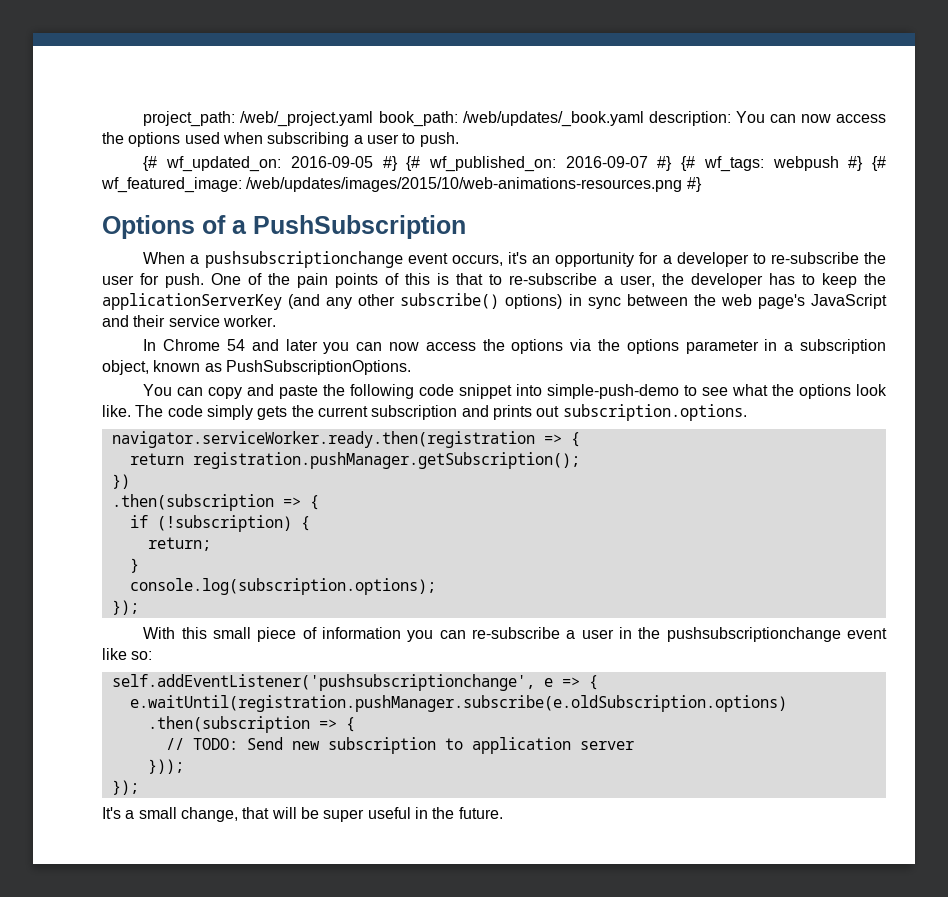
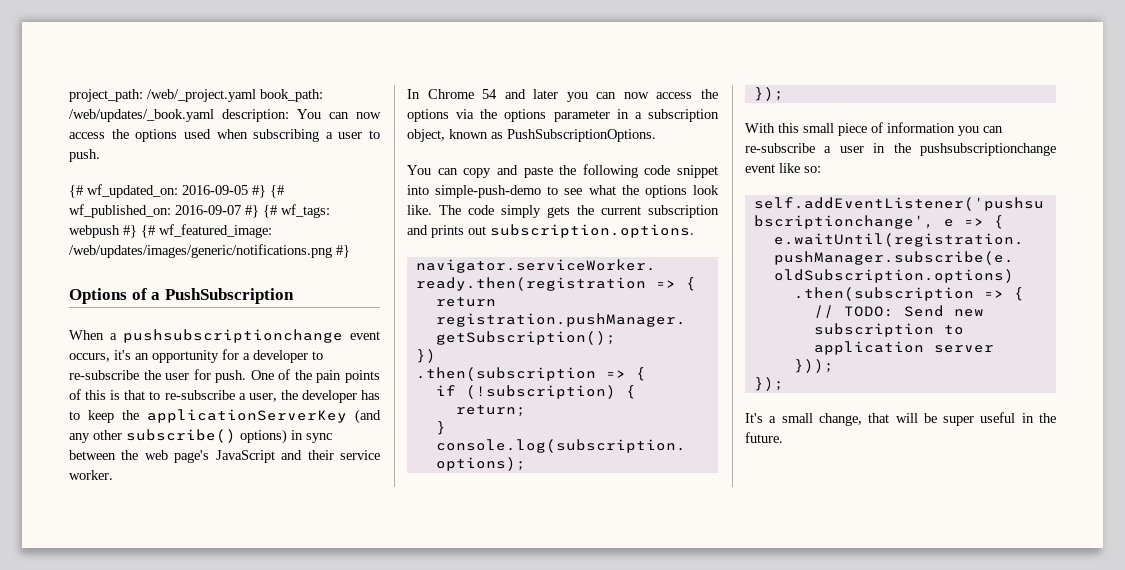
- {# wf_updated_on: 2016-09-05 #} {# wf_published_on: 2016-09-07 #} {# wf_tags: webpush #} {# wf_featured_image: /web/updates/images/2015/10/web-animations-resources.png #}
+ {# wf_updated_on: 2016-09-05 #} {# wf_published_on: 2016-09-07 #} {# wf_tags: webpush #} {# wf_featured_image: /web/updates/images/generic/notifications.png #}

